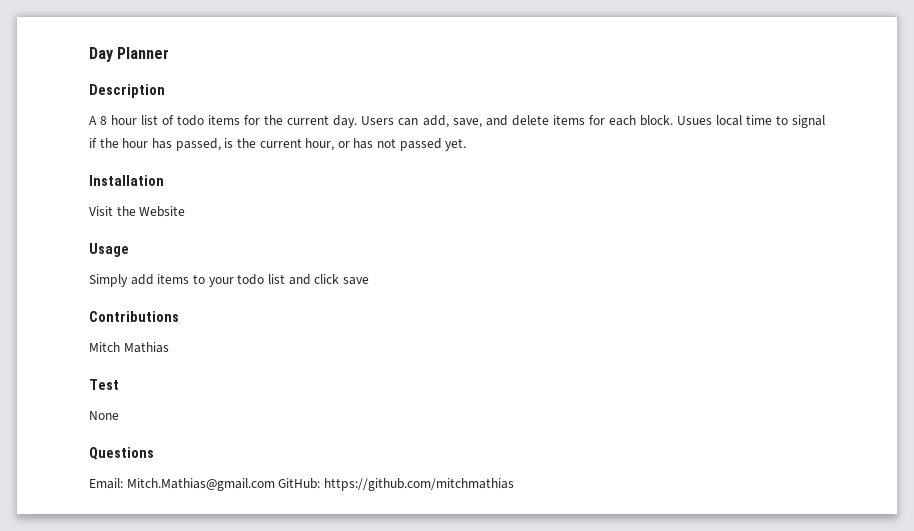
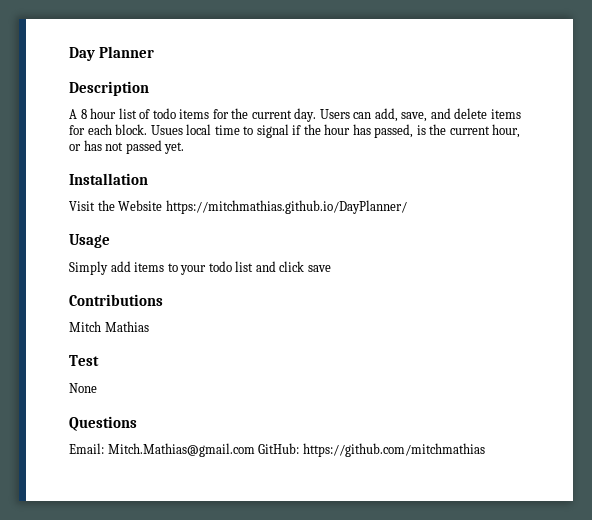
- Visit the Website
+ Visit the Website https://mitchmathias.github.io/DayPlanner/

